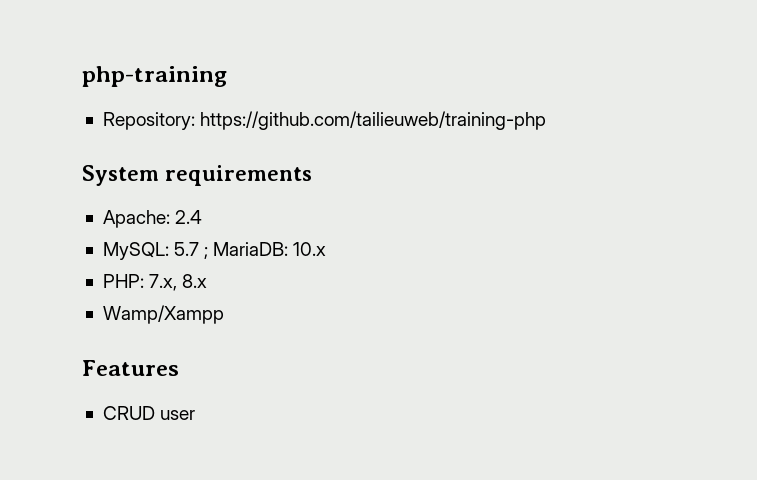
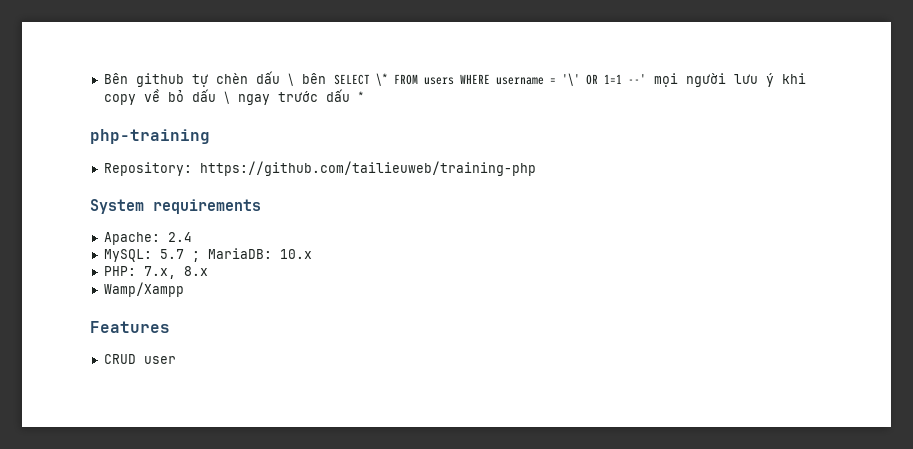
+ Bên github tự chèn dấu \ bên SELECT \* FROM users WHERE username = '\' OR 1=1 --' mọi người lưu ý khi copy về bỏ dấu \ ngay trước dấu *

